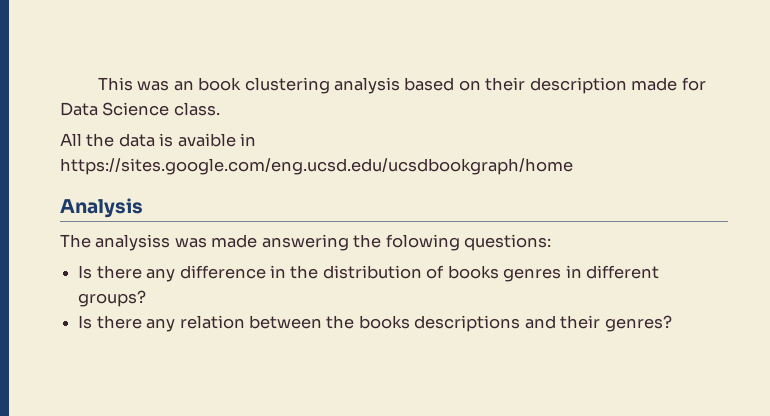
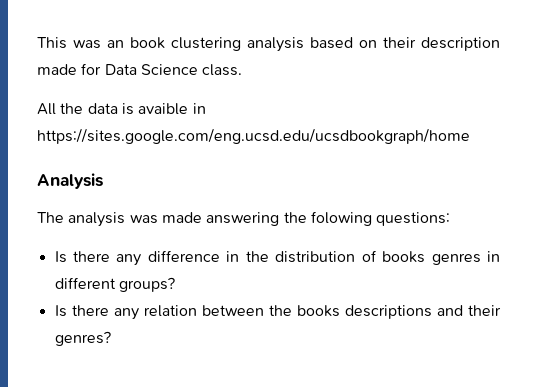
- The analysiss was made answering the folowing questions:
+ The analysis was made answering the folowing questions:

